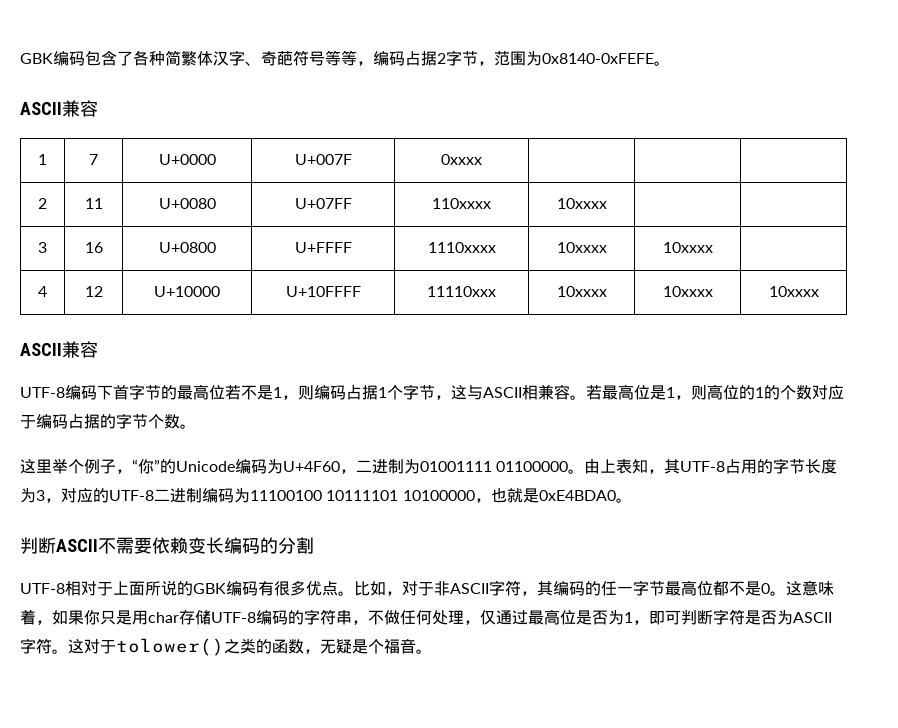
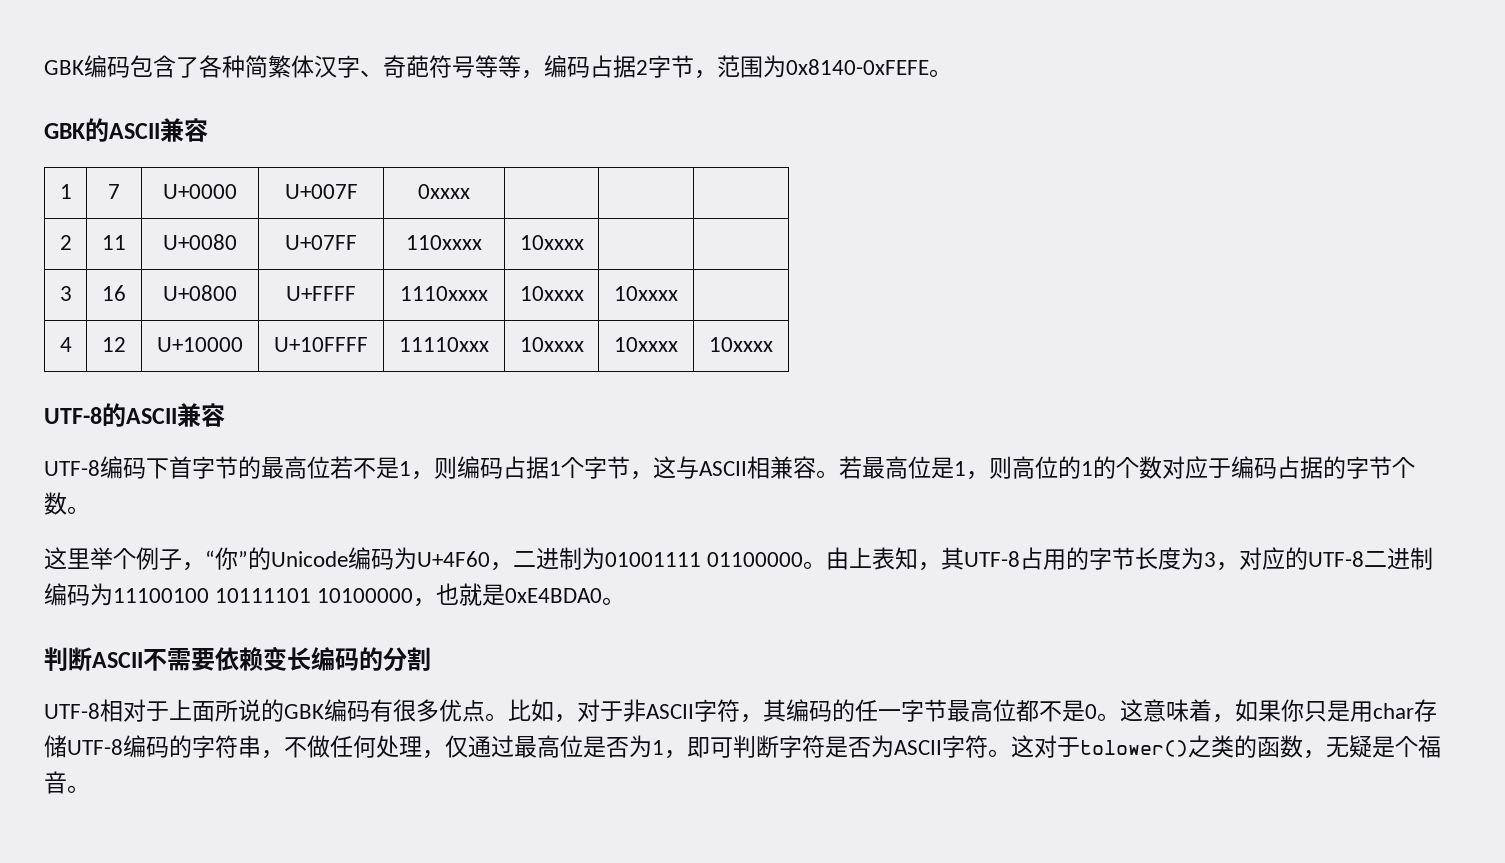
  GBK编码包含了各种简繁体汉字、奇葩符号等等，编码占据2字节，范围为0x8140-0xFEFE。
- ASCII兼容
+ GBK的ASCII兼容
  4 | 12 | U+10000 | U+10FFFF | 11110xxx | 10xxxx | 10xxxx | 10xxxx
- ASCII兼容
+ UTF-8的ASCII兼容

